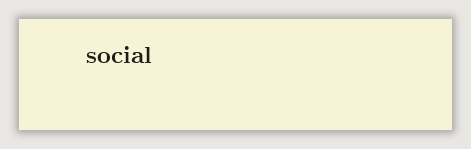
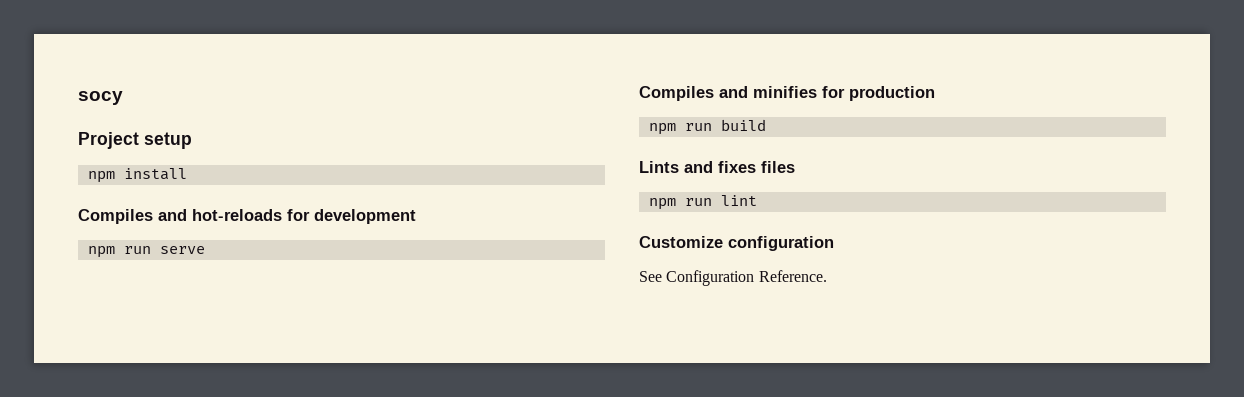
- social
+ socy
+ Project setup
+ npm install
+ Compiles and hot-reloads for development
+ npm run serve
+ Compiles and minifies for production
+ npm run build
+ Lints and fixes files
+ npm run lint
+ Customize configuration
+ See Configuration Reference.

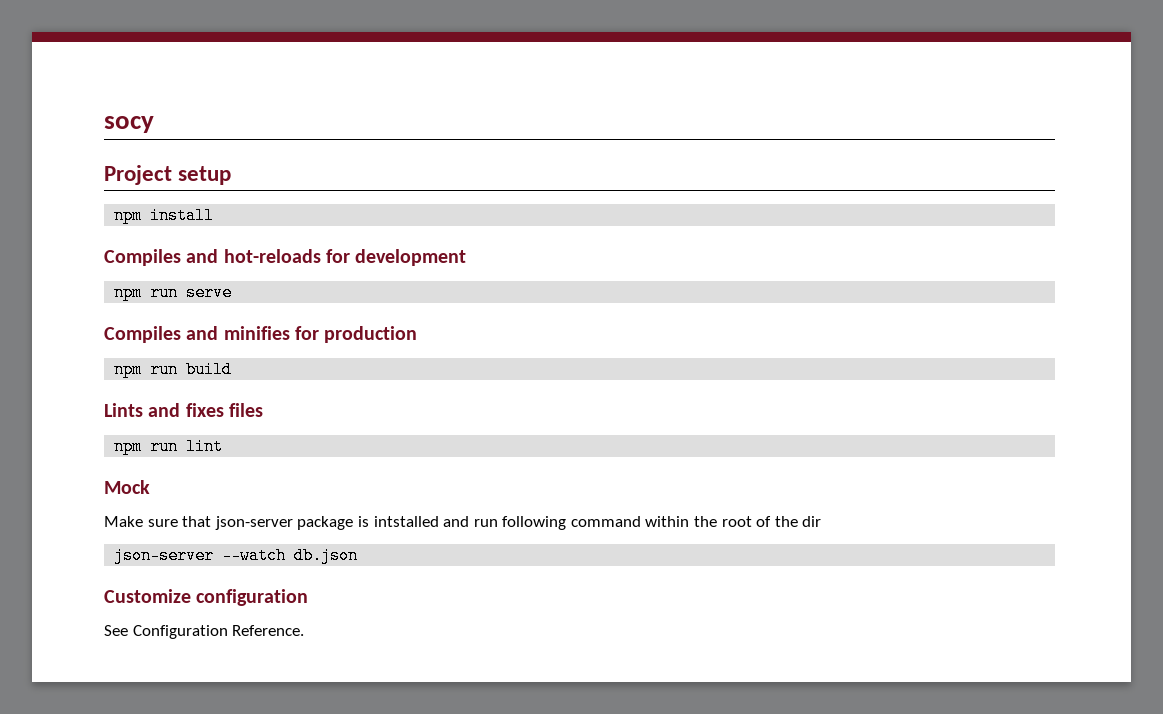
+ Mock
+ Make sure that json-server package is intstalled and run following command within the root of the dir
+ json-server --watch db.json

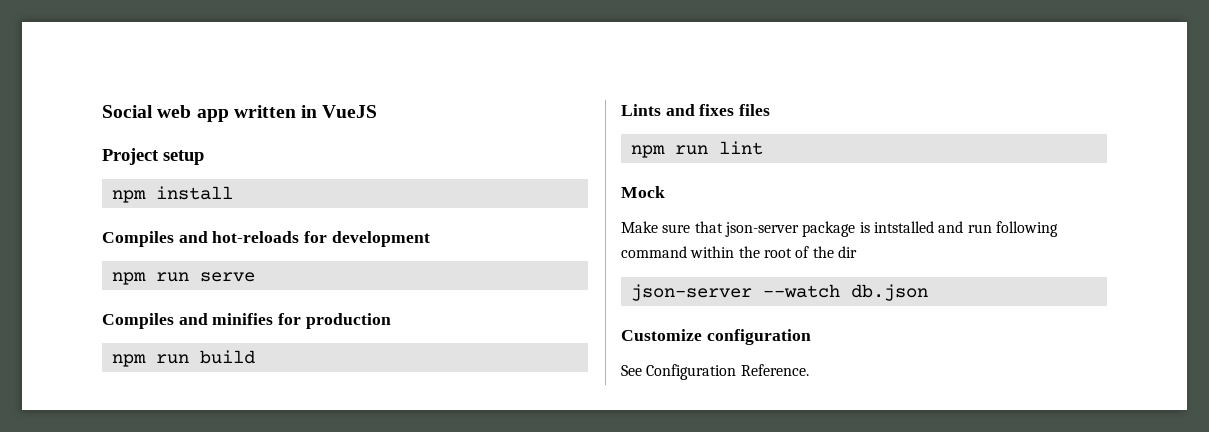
- socy
+ Social web app written in VueJS

